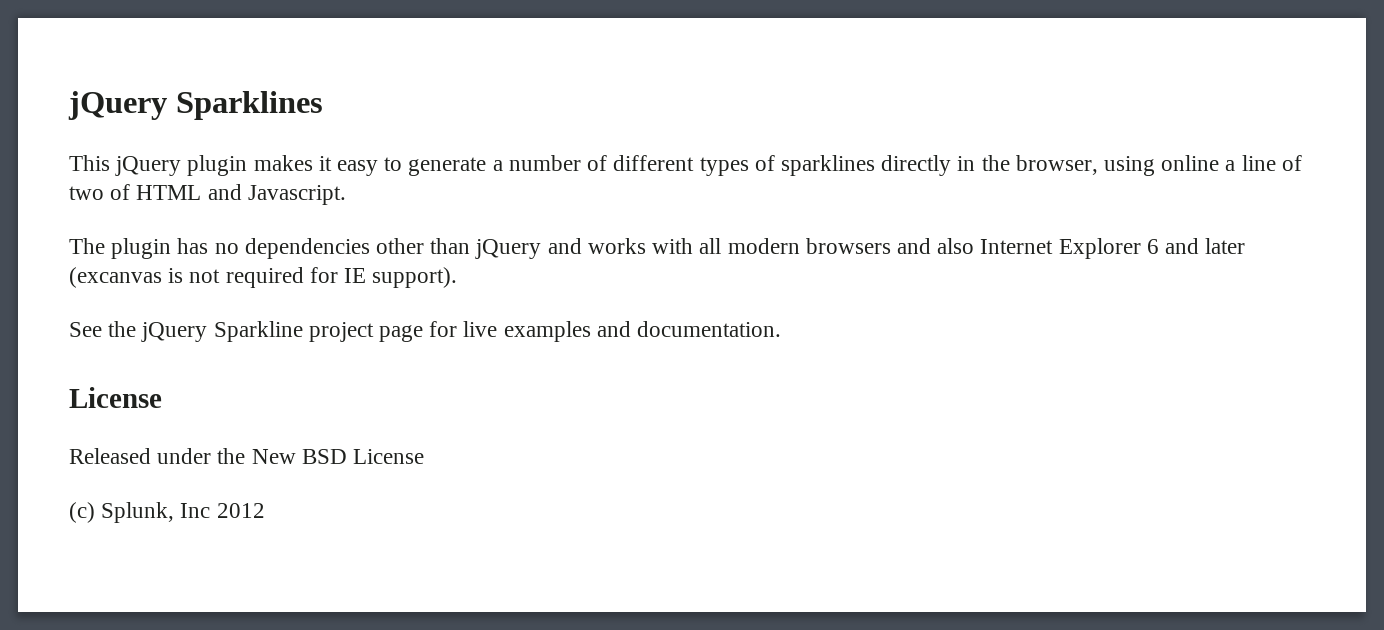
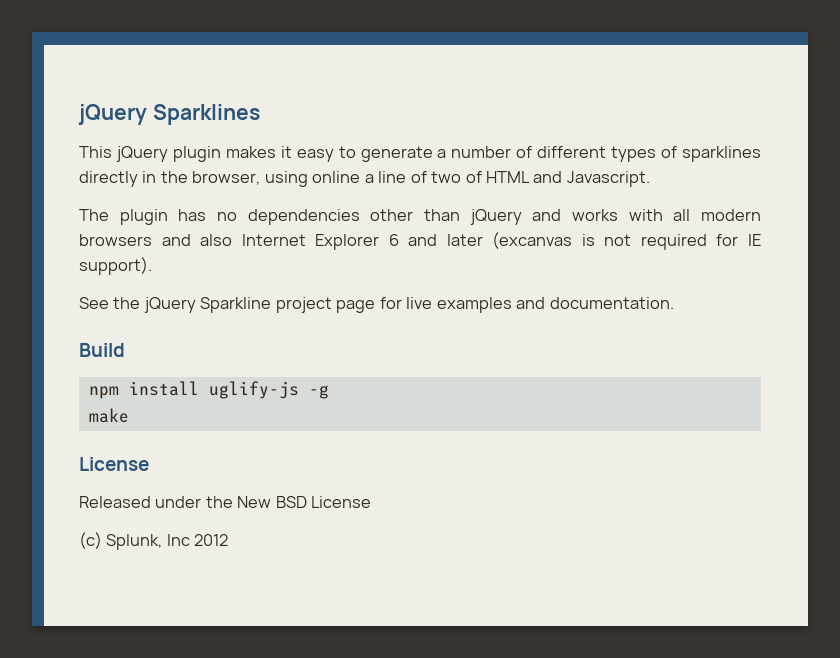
+ Build
+ npm install uglify-js -g
+ make

